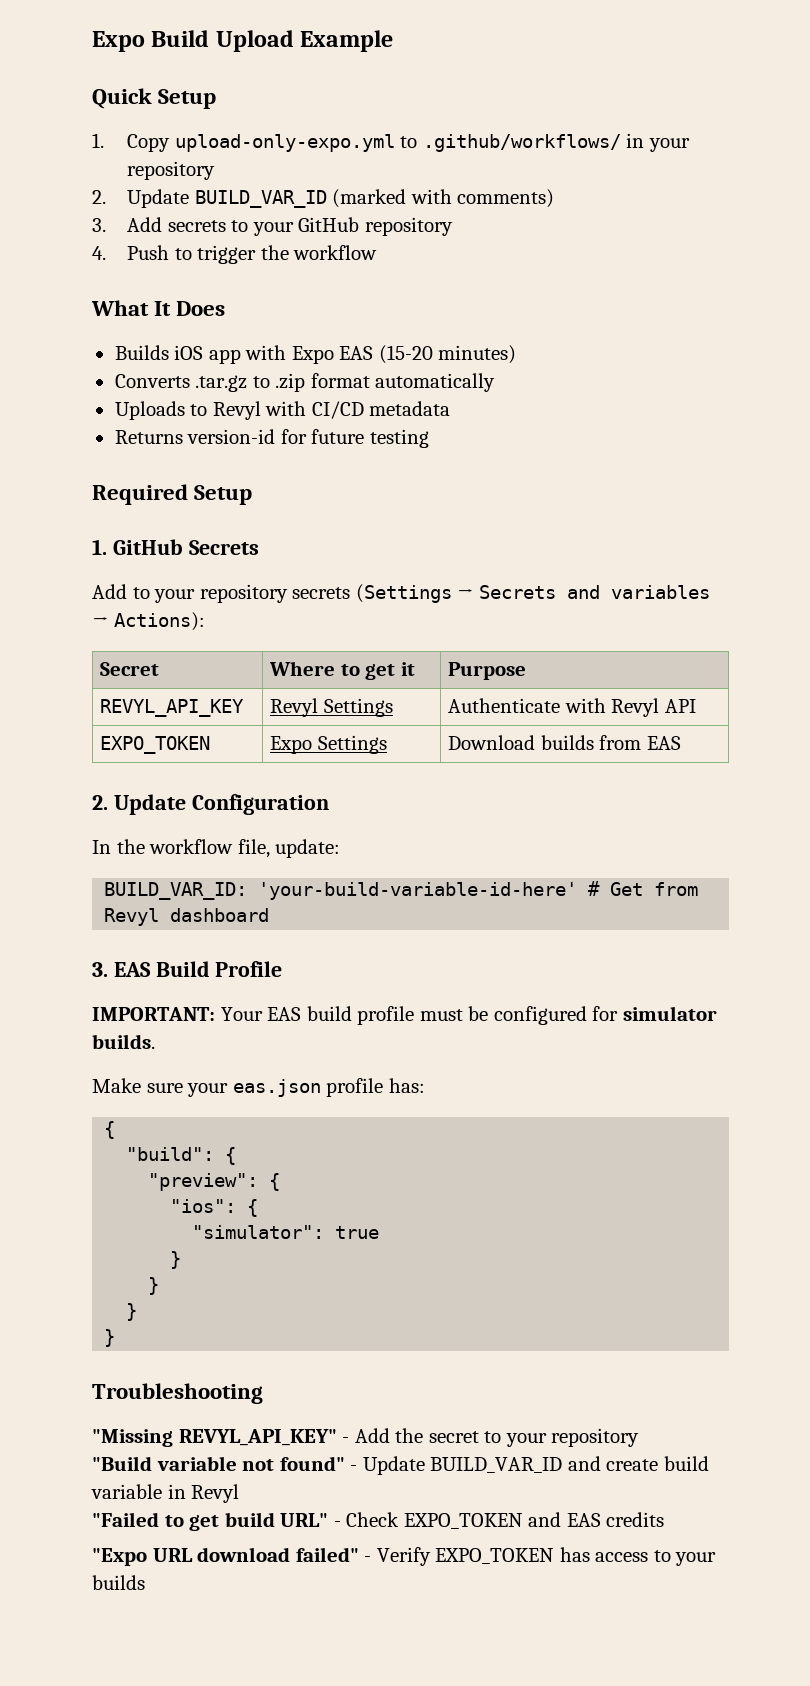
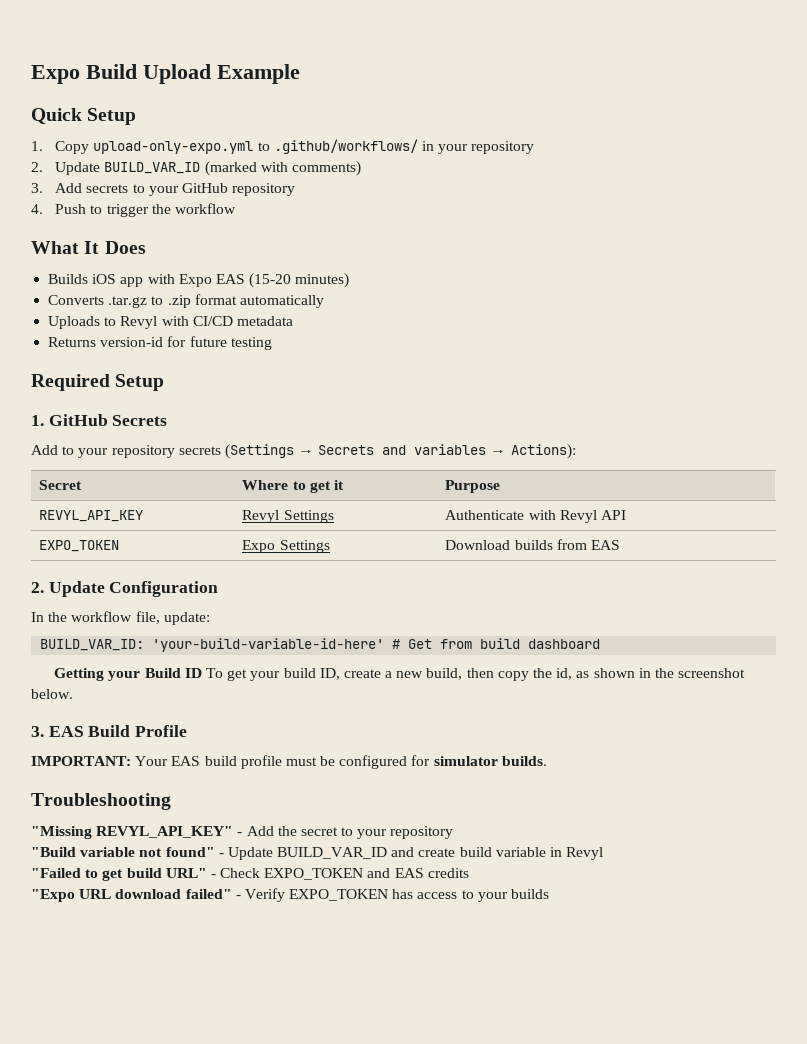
- BUILD_VAR_ID: 'your-build-variable-id-here' # Get from Revyl dashboard
+ BUILD_VAR_ID: 'your-build-variable-id-here' # Get from build dashboard
+ Getting your Build ID To get your build ID, create a new build, then copy the id, as shown in the screenshot below.
- Make sure your eas.json profile has:
- {
- "build": {
- "preview": {
- "ios": {
- "simulator": true
- }
- }
- }
- }

